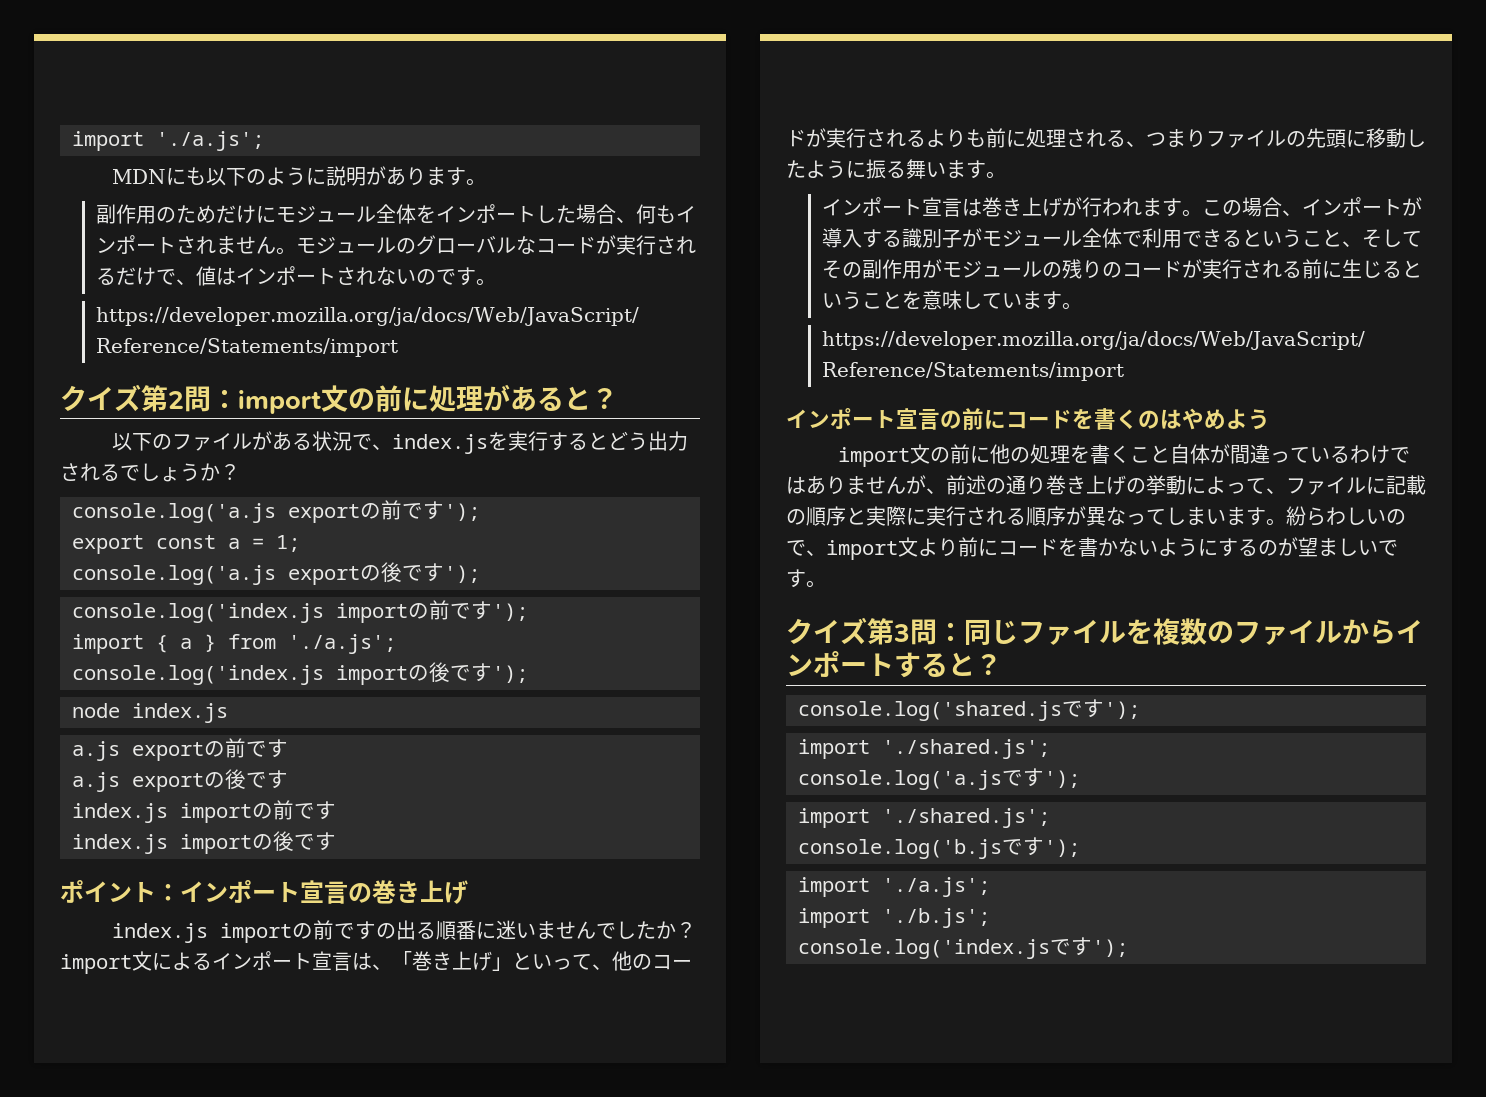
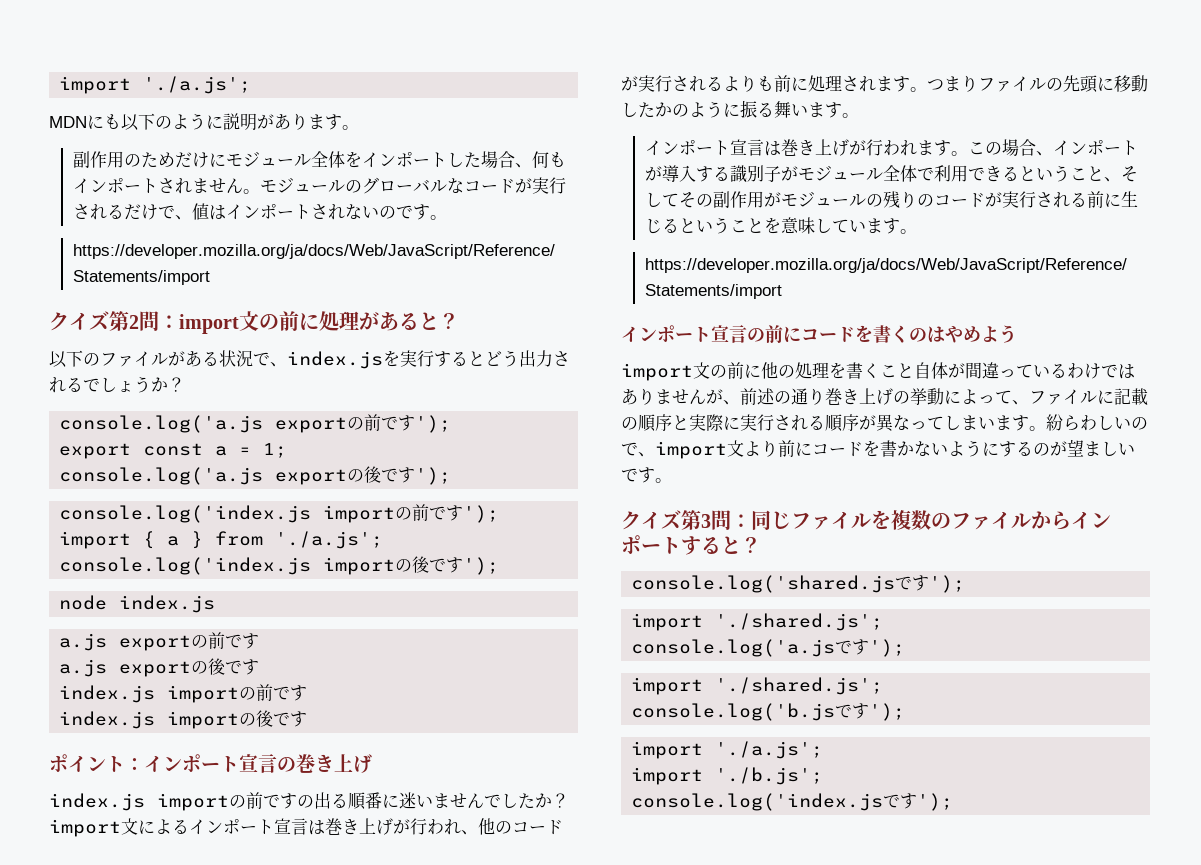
- index.js importの前ですの出る順番に迷いませんでしたか？import文によるインポート宣言は、「巻き上げ」といって、他のコードが実行されるよりも前に処理される、つまりファイルの先頭に移動したように振る舞います。
+ index.js importの前ですの出る順番に迷いませんでしたか？import文によるインポート宣言は巻き上げが行われ、他のコードが実行されるよりも前に処理されます。つまりファイルの先頭に移動したかのように振る舞います。

